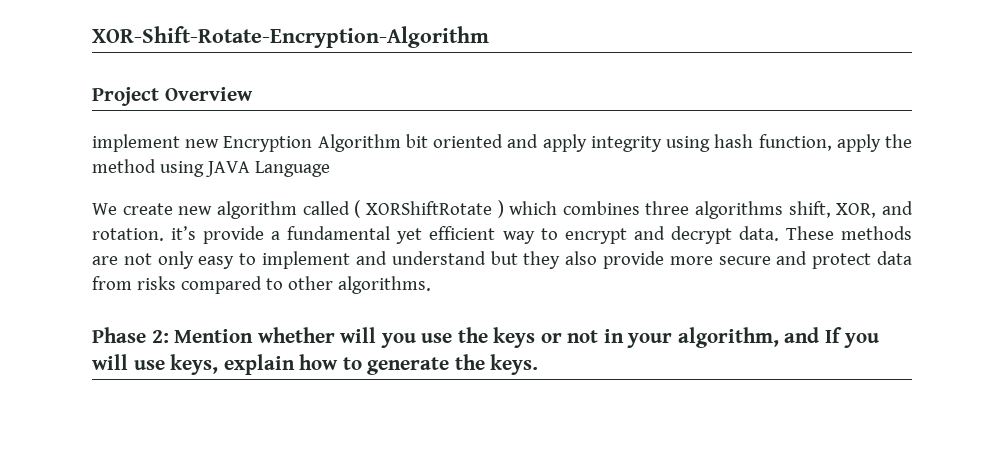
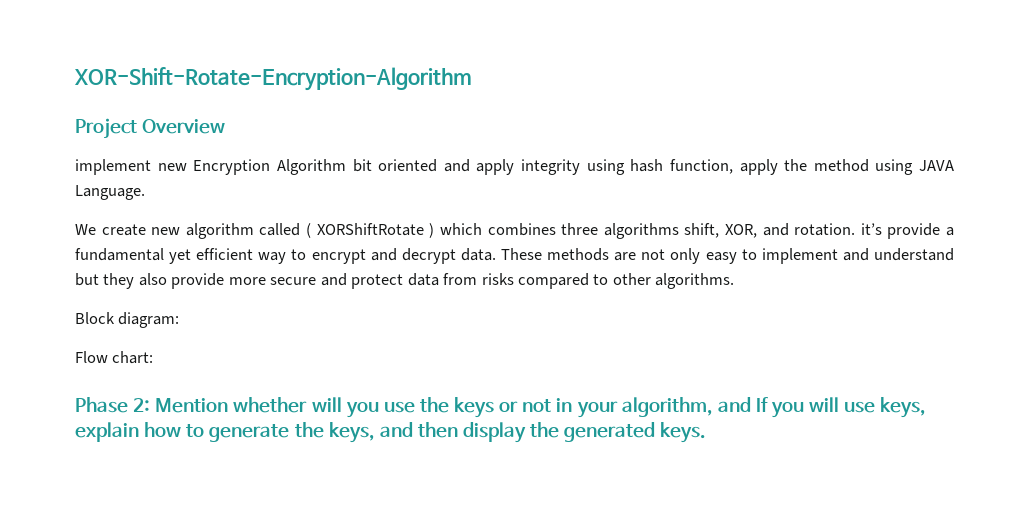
- implement new Encryption Algorithm bit oriented and apply integrity using hash function, apply the method using JAVA Language
+ implement new Encryption Algorithm bit oriented and apply integrity using hash function, apply the method using JAVA Language.
+ Block diagram:
+ Flow chart:
- Phase 2: Mention whether will you use the keys or not in your algorithm, and If you will use keys, explain how to generate the keys.
+ Phase 2: Mention whether will you use the keys or not in your algorithm, and If you will use keys, explain how to generate the keys, and then display the generated keys.

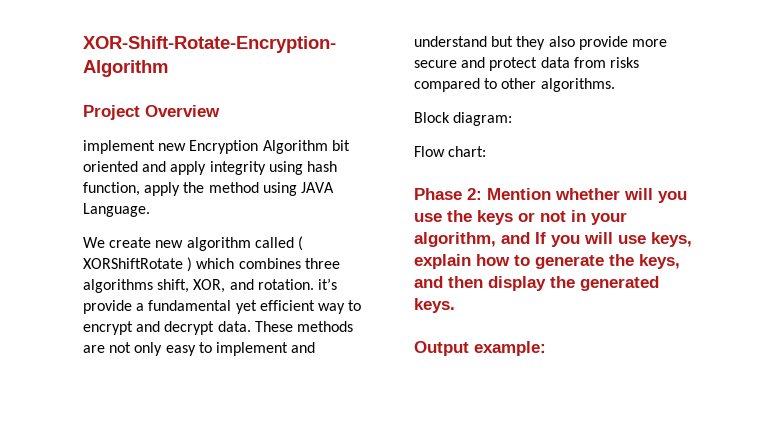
+ Output example:

